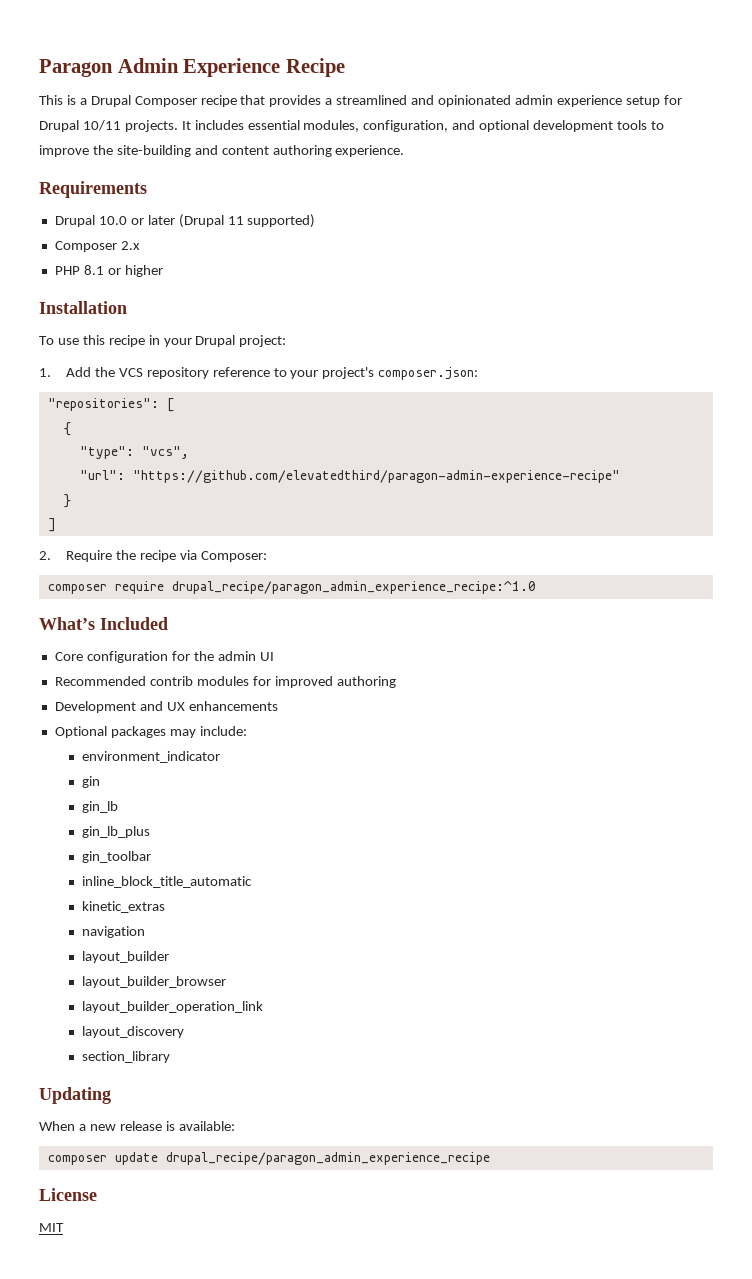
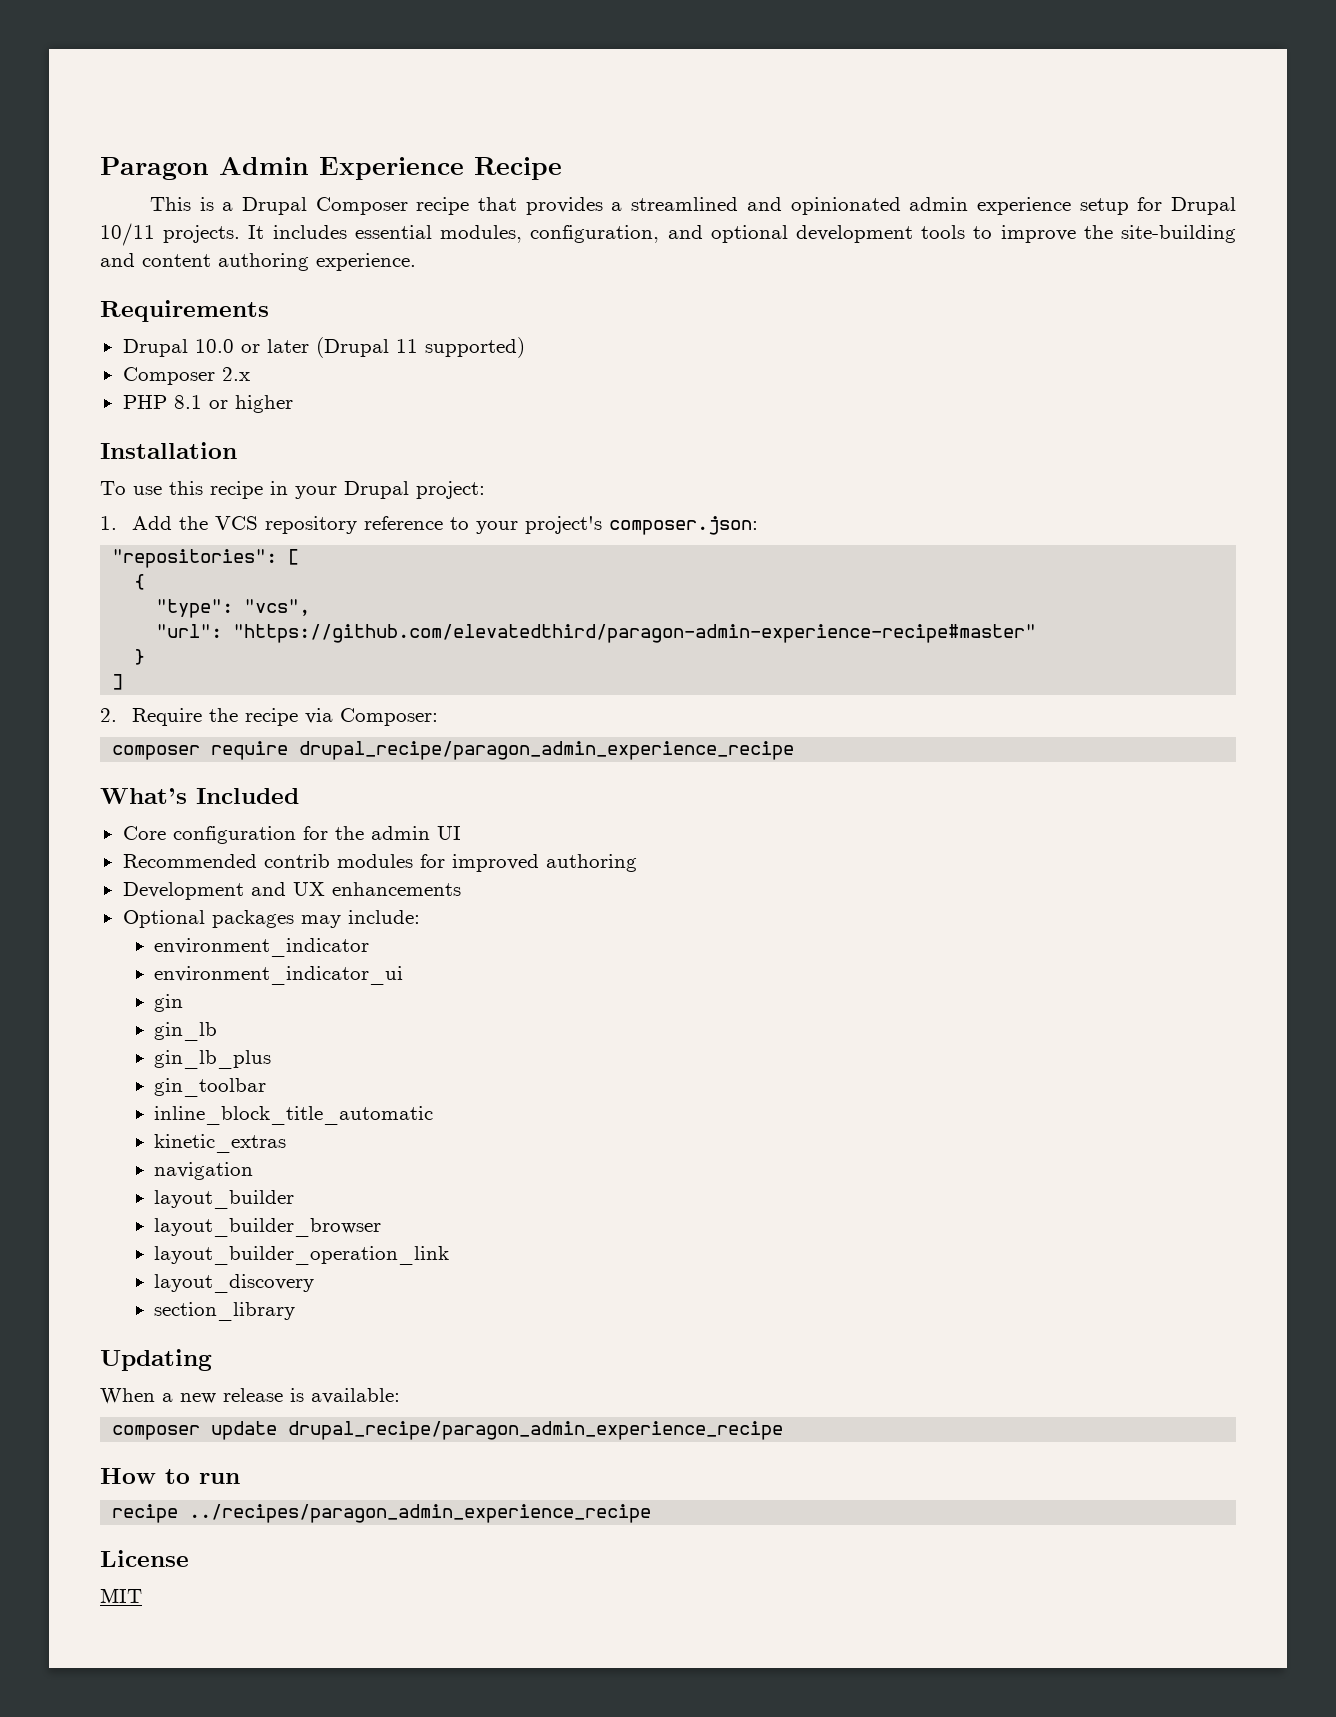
- "url": "https://github.com/elevatedthird/paragon-admin-experience-recipe"
+ "url": "https://github.com/elevatedthird/paragon-admin-experience-recipe#master"
- composer require drupal_recipe/paragon_admin_experience_recipe:^1.0
+ composer require drupal_recipe/paragon_admin_experience_recipe
+ environment_indicator_ui
+ How to run
+ recipe ../recipes/paragon_admin_experience_recipe

